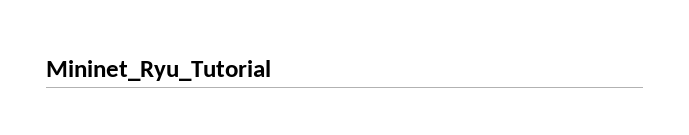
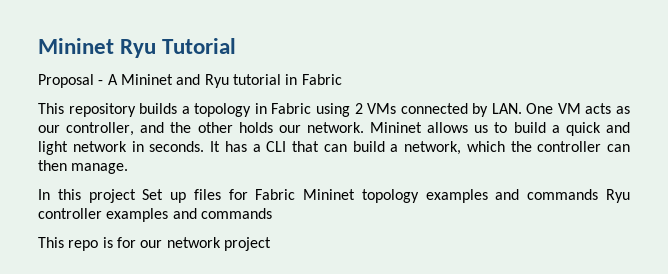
- Mininet_Ryu_Tutorial
+ Mininet Ryu Tutorial
+ Proposal - A Mininet and Ryu tutorial in Fabric
+ This repository builds a topology in Fabric using 2 VMs connected by LAN. One VM acts as our controller, and the other holds our network. Mininet allows us to build a quick and light network in seconds. It has a CLI that can build a network, which the controller can then manage.
+ In this project Set up files for Fabric Mininet topology examples and commands Ryu controller examples and commands
+ This repo is for our network project

